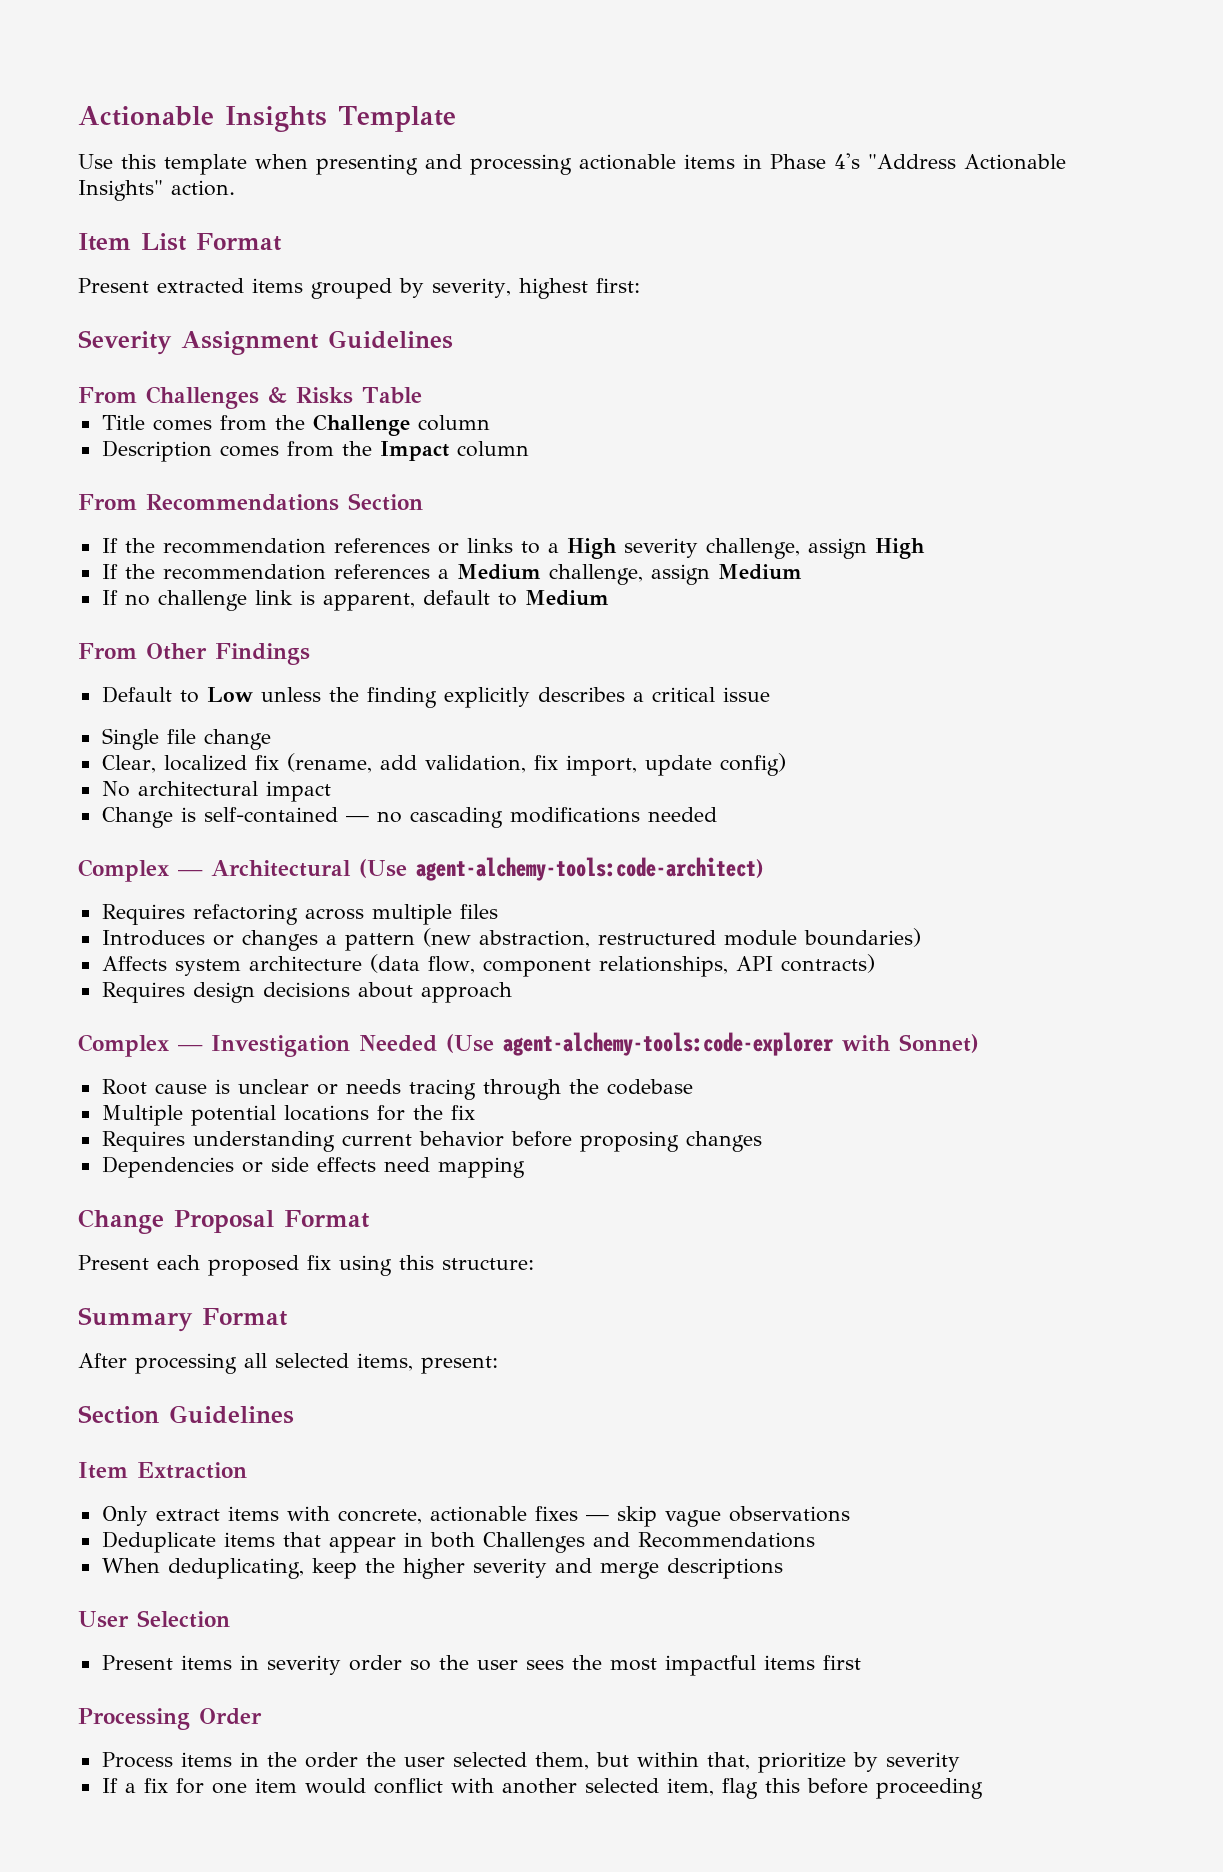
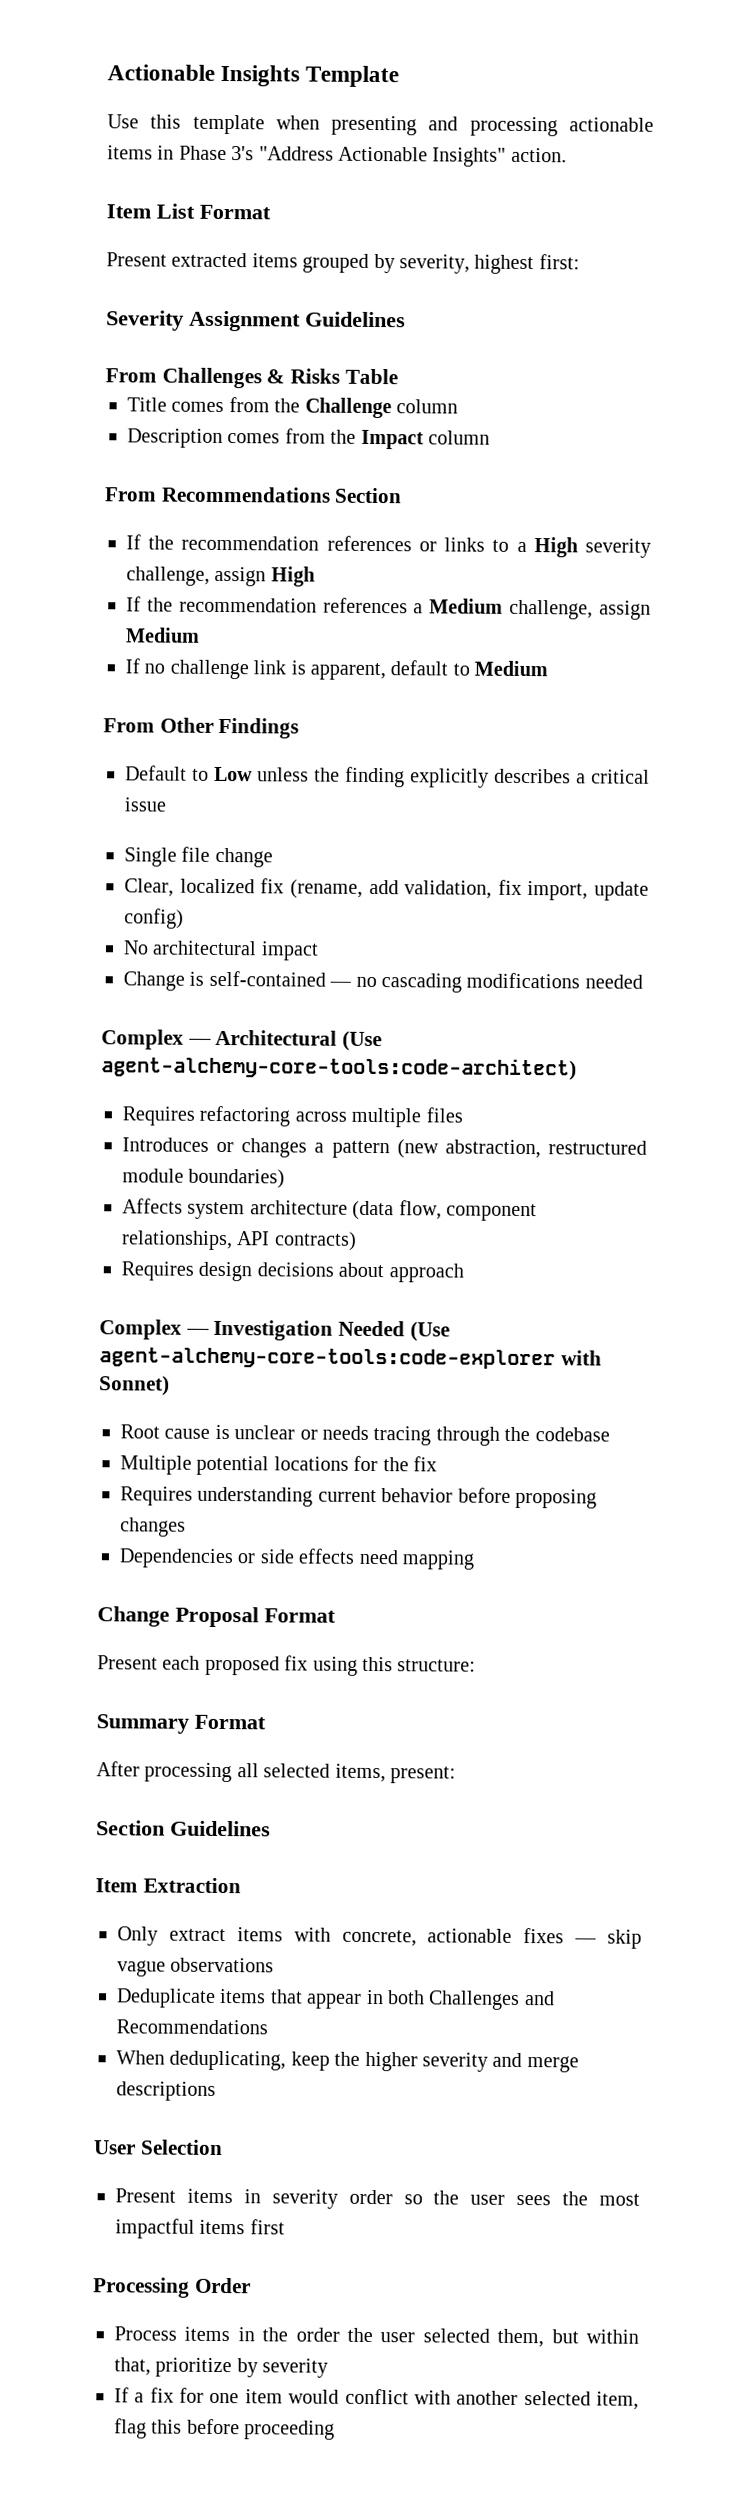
- Use this template when presenting and processing actionable items in Phase 4's "Address Actionable Insights" action.
+ Use this template when presenting and processing actionable items in Phase 3's "Address Actionable Insights" action.
- Complex — Architectural (Use agent-alchemy-tools:code-architect)
+ Complex — Architectural (Use agent-alchemy-core-tools:code-architect)
- Complex — Investigation Needed (Use agent-alchemy-tools:code-explorer with Sonnet)
+ Complex — Investigation Needed (Use agent-alchemy-core-tools:code-explorer with Sonnet)

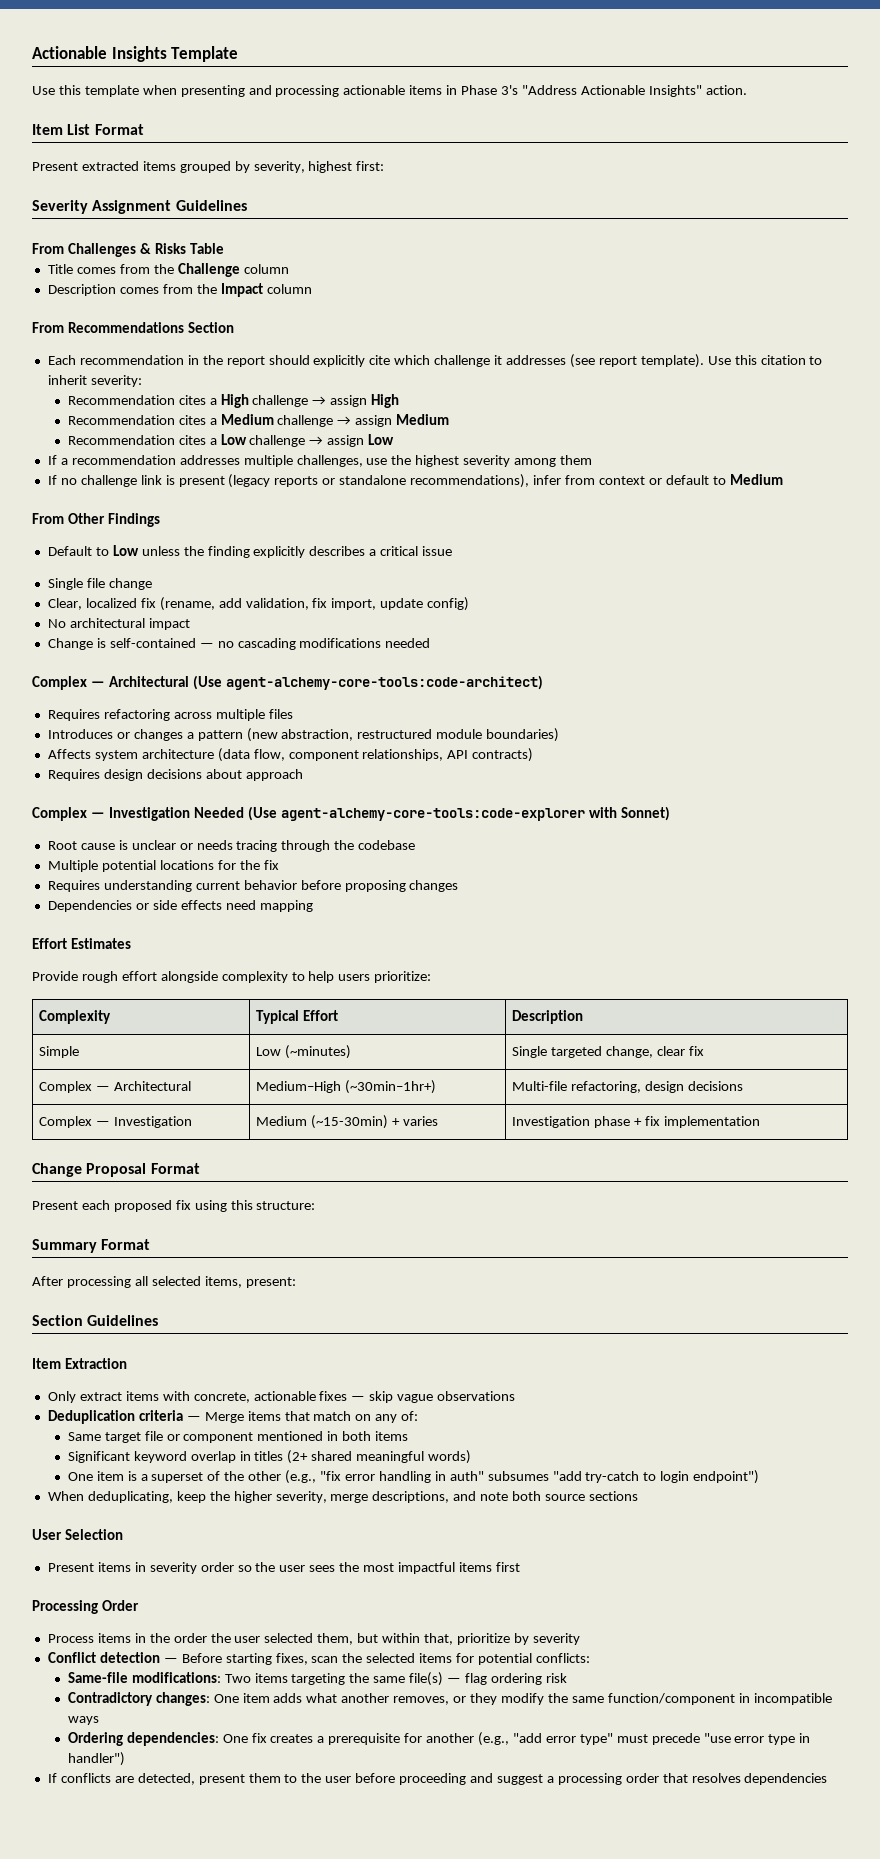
- If the recommendation references or links to a High severity challenge, assign High
- If the recommendation references a Medium challenge, assign Medium
+ Each recommendation in the report should explicitly cite which challenge it addresses (see report template). Use this citation to inherit severity:
+ Recommendation cites a High challenge → assign High
+ Recommendation cites a Medium challenge → assign Medium
+ Recommendation cites a Low challenge → assign Low
+ If a recommendation addresses multiple challenges, use the highest severity among them
- If no challenge link is apparent, default to Medium
+ If no challenge link is present (legacy reports or standalone recommendations), infer from context or default to Medium
+ Effort Estimates
+ Provide rough effort alongside complexity to help users prioritize:
+ Complexity | Typical Effort | Description
+ Simple | Low (~minutes) | Single targeted change, clear fix
+ Complex — Architectural | Medium–High (~30min–1hr+) | Multi-file refactoring, design decisions
+ Complex — Investigation | Medium (~15-30min) + varies | Investigation phase + fix implementation
- Deduplicate items that appear in both Challenges and Recommendations
+ Deduplication criteria — Merge items that match on any of:
+ Same target file or component mentioned in both items
+ Significant keyword overlap in titles (2+ shared meaningful words)
+ One item is a superset of the other (e.g., "fix error handling in auth" subsumes "add try-catch to login endpoint")
- When deduplicating, keep the higher severity and merge descriptions
+ When deduplicating, keep the higher severity, merge descriptions, and note both source sections
- If a fix for one item would conflict with another selected item, flag this before proceeding
+ Conflict detection — Before starting fixes, scan the selected items for potential conflicts:
+ Same-file modifications: Two items targeting the same file(s) — flag ordering risk
+ Contradictory changes: One item adds what another removes, or they modify the same function/component in incompatible ways
+ Ordering dependencies: One fix creates a prerequisite for another (e.g., "add error type" must precede "use error type in handler")
+ If conflicts are detected, present them to the user before proceeding and suggest a processing order that resolves dependencies

